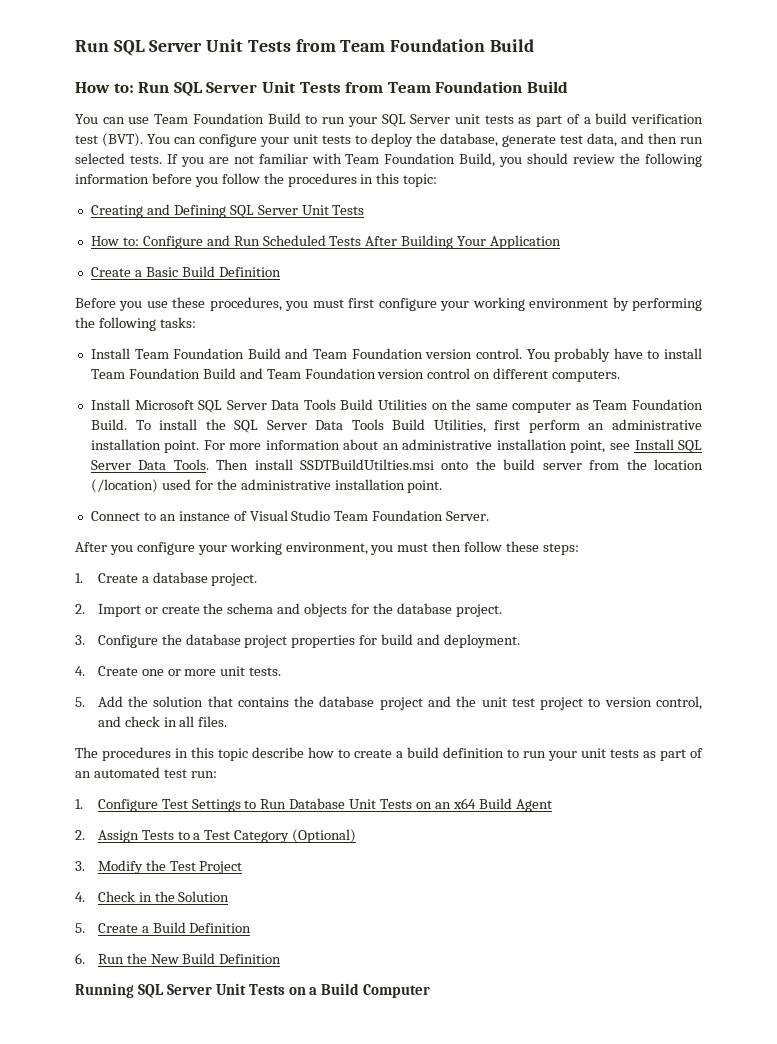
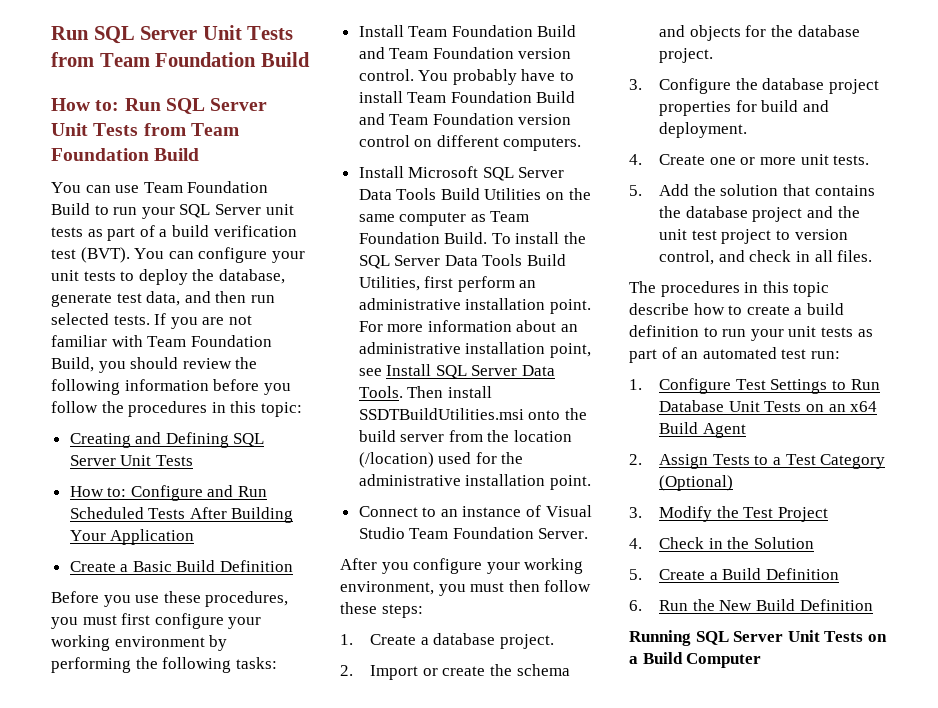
- Then install SSDTBuildUtilties.msi onto the build server from the location (/location) used for the administrative installation point.
+ Then install SSDTBuildUtilities.msi onto the build server from the location (/location) used for the administrative installation point.

